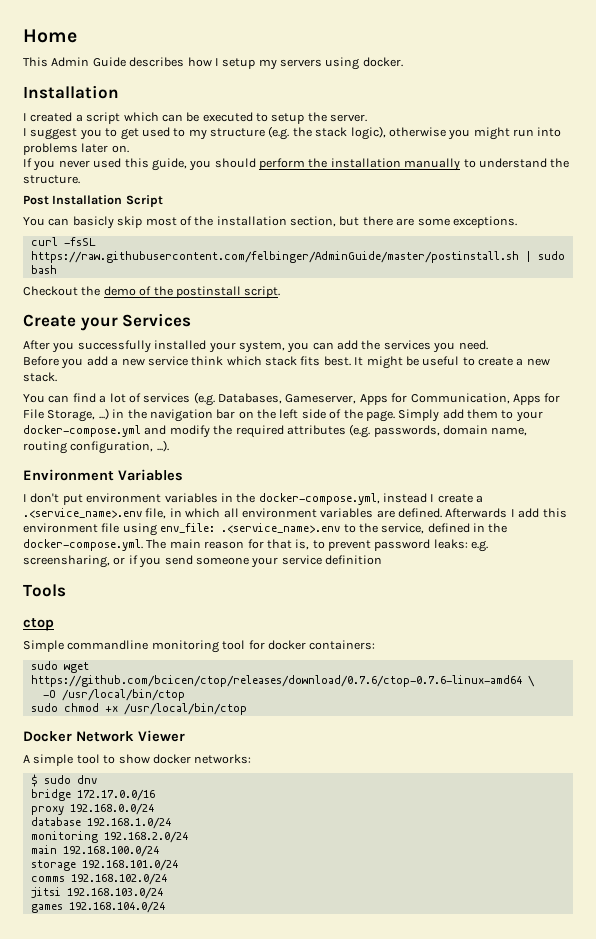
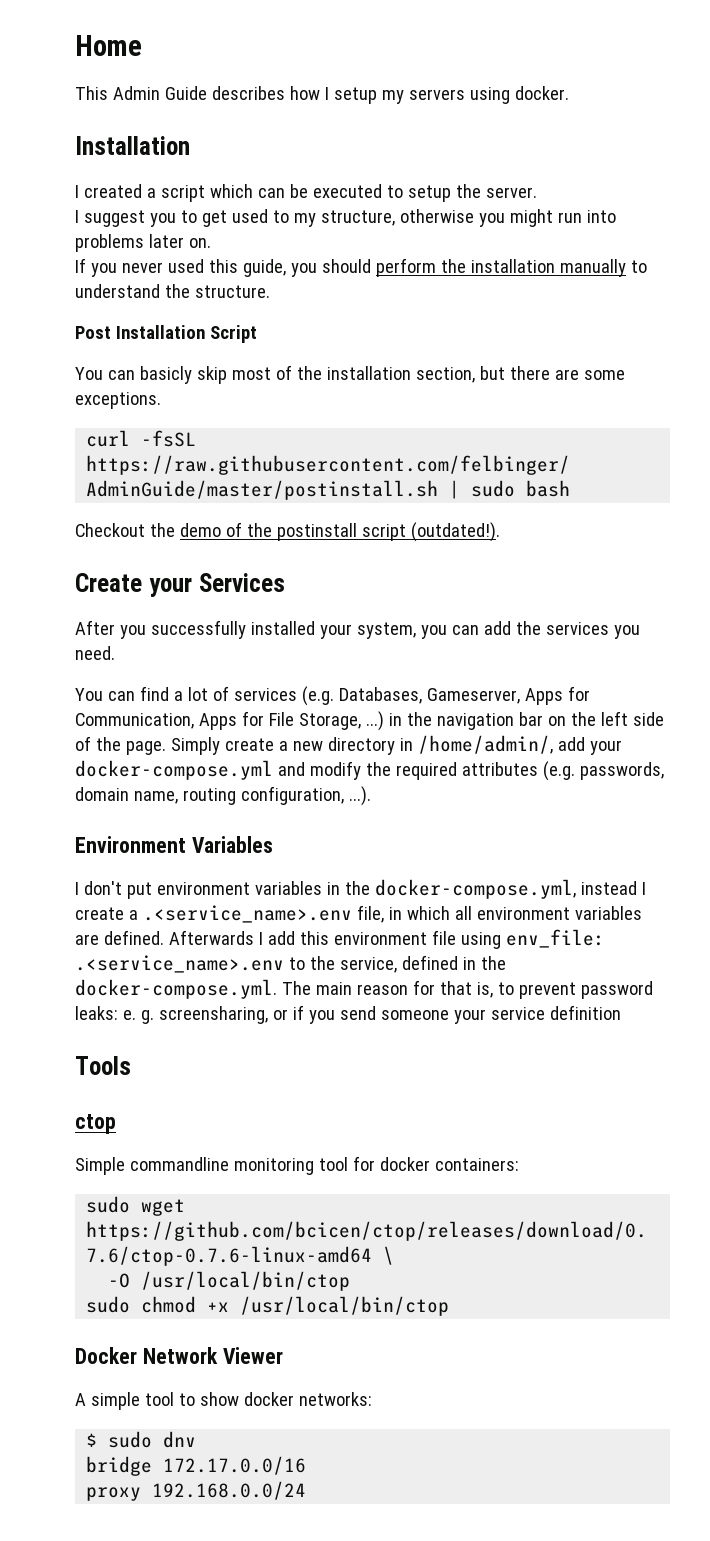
- I suggest you to get used to my structure (e.g. the stack logic), otherwise you might run into problems later on.
+ I suggest you to get used to my structure, otherwise you might run into problems later on.
- Checkout the demo of the postinstall script.
+ Checkout the demo of the postinstall script (outdated!).
- Before you add a new service think which stack fits best. It might be useful to create a new stack.
- Simply add them to your docker-compose.yml and modify the required attributes (e.g. passwords, domain name, routing configuration, ...).
+ Simply create a new directory in /home/admin/, add your docker-compose.yml and modify the required attributes (e.g. passwords, domain name, routing configuration, ...).
- Afterwards I add this environment file using env_file: .<service_name>.env to the service, defined in the docker-compose.yml. The main reason for that is, to prevent password leaks: e.g. screensharing, or if you send someone your service definition
+ Afterwards I add this environment file using env_file: .<service_name>.env to the service, defined in the docker-compose.yml. The main reason for that is, to prevent password leaks: e. g. screensharing, or if you send someone your service definition
- database 192.168.1.0/24
- monitoring 192.168.2.0/24
- main 192.168.100.0/24
- storage 192.168.101.0/24
- comms 192.168.102.0/24
- jitsi 192.168.103.0/24
- games 192.168.104.0/24

